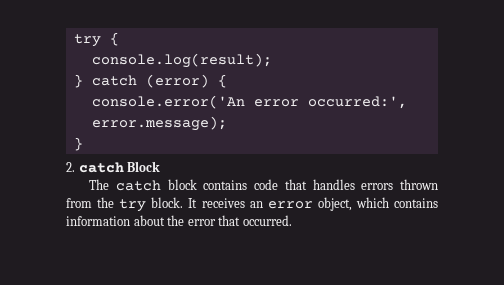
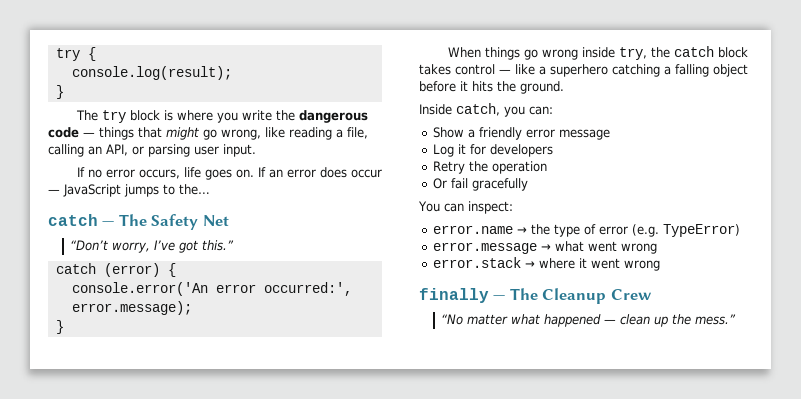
  console.log(result);
- } catch (error) {
+ }
+ The try block is where you write the dangerous code — things that might go wrong, like reading a file, calling an API, or parsing user input.
+ If no error occurs, life goes on. If an error does occur — JavaScript jumps to the…
+ catch — The Safety Net
+ “Don’t worry, I’ve got this.”
+ catch (error) {
- 2. catch Block
- The catch block contains code that handles errors thrown from the try block. It receives an error object, which contains information about the error that occurred.
+ When things go wrong inside try, the catch block takes control — like a superhero catching a falling object before it hits the ground.
+ Inside catch, you can:
+ Show a friendly error message
+ Log it for developers
+ Retry the operation
+ Or fail gracefully
+ You can inspect:
+ error.name → the type of error (e.g. TypeError)
+ error.message → what went wrong
+ error.stack → where it went wrong
+ finally — The Cleanup Crew
+ “No matter what happened — clean up the mess.”

